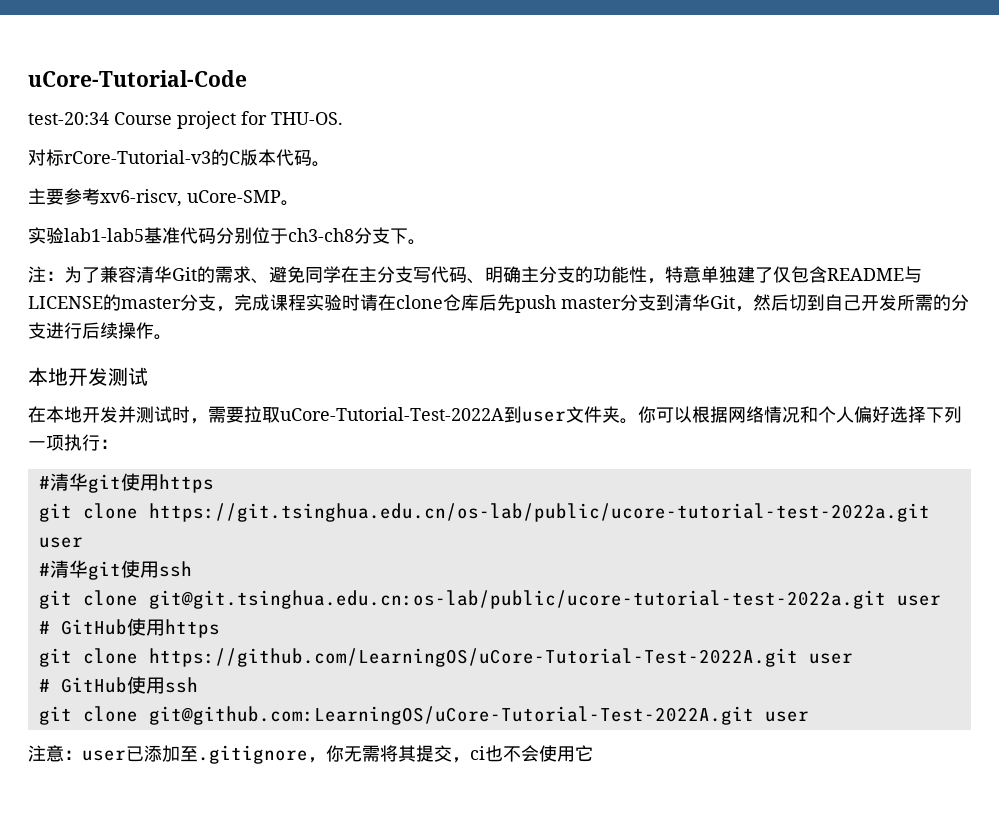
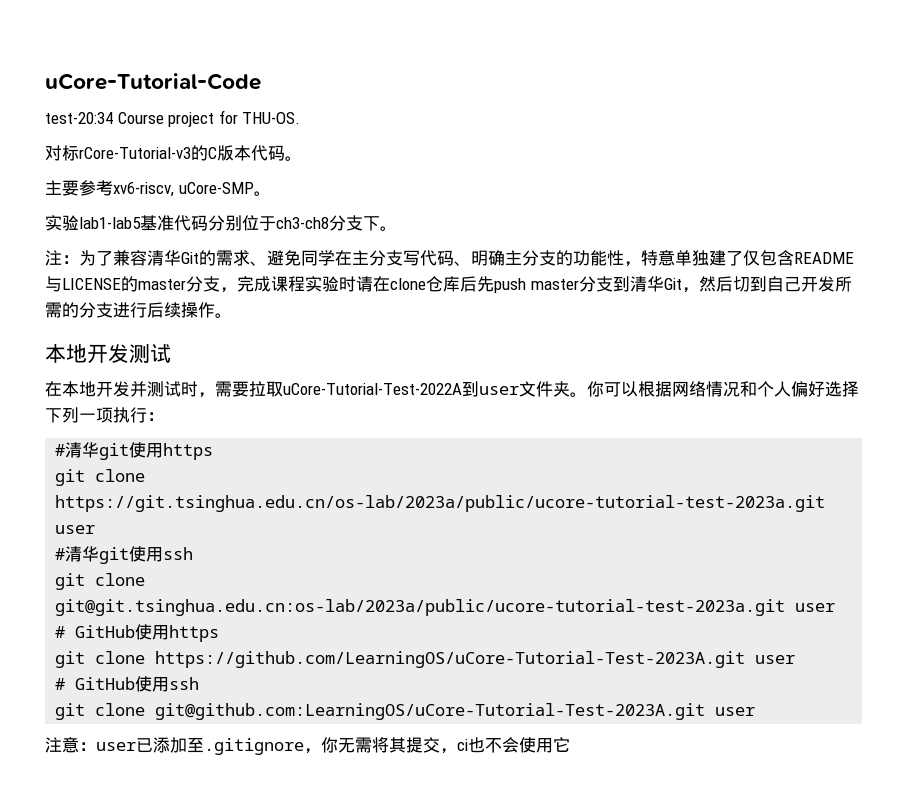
- git clone https://git.tsinghua.edu.cn/os-lab/public/ucore-tutorial-test-2022a.git user
+ git clone https://git.tsinghua.edu.cn/os-lab/2023a/public/ucore-tutorial-test-2023a.git user
- git clone git@git.tsinghua.edu.cn:os-lab/public/ucore-tutorial-test-2022a.git user
+ git clone git@git.tsinghua.edu.cn:os-lab/2023a/public/ucore-tutorial-test-2023a.git user
- git clone https://github.com/LearningOS/uCore-Tutorial-Test-2022A.git user
+ git clone https://github.com/LearningOS/uCore-Tutorial-Test-2023A.git user
- git clone git@github.com:LearningOS/uCore-Tutorial-Test-2022A.git user
+ git clone git@github.com:LearningOS/uCore-Tutorial-Test-2023A.git user

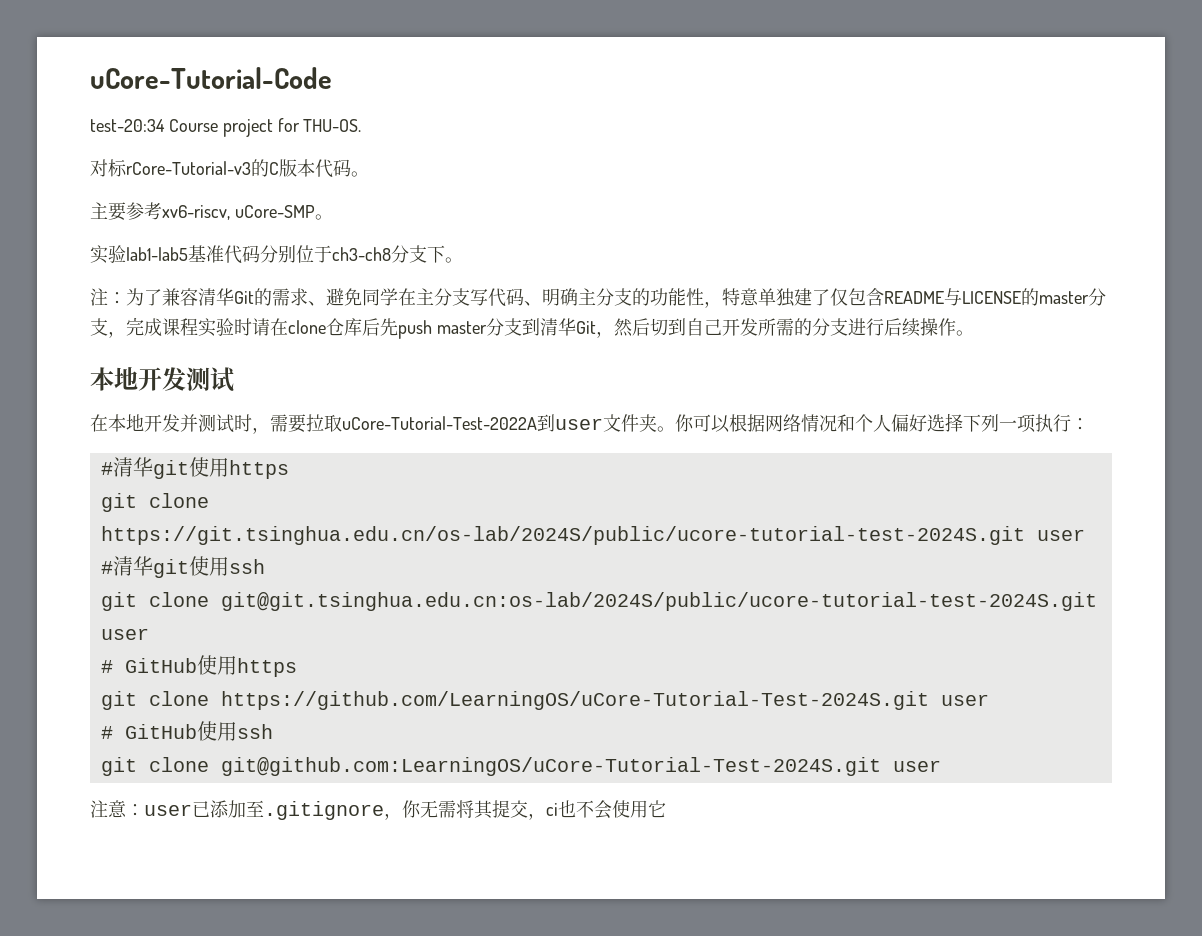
- git clone https://git.tsinghua.edu.cn/os-lab/2023a/public/ucore-tutorial-test-2023a.git user
+ git clone https://git.tsinghua.edu.cn/os-lab/2024S/public/ucore-tutorial-test-2024S.git user
- git clone git@git.tsinghua.edu.cn:os-lab/2023a/public/ucore-tutorial-test-2023a.git user
+ git clone git@git.tsinghua.edu.cn:os-lab/2024S/public/ucore-tutorial-test-2024S.git user
- git clone https://github.com/LearningOS/uCore-Tutorial-Test-2023A.git user
+ git clone https://github.com/LearningOS/uCore-Tutorial-Test-2024S.git user
- git clone git@github.com:LearningOS/uCore-Tutorial-Test-2023A.git user
+ git clone git@github.com:LearningOS/uCore-Tutorial-Test-2024S.git user

